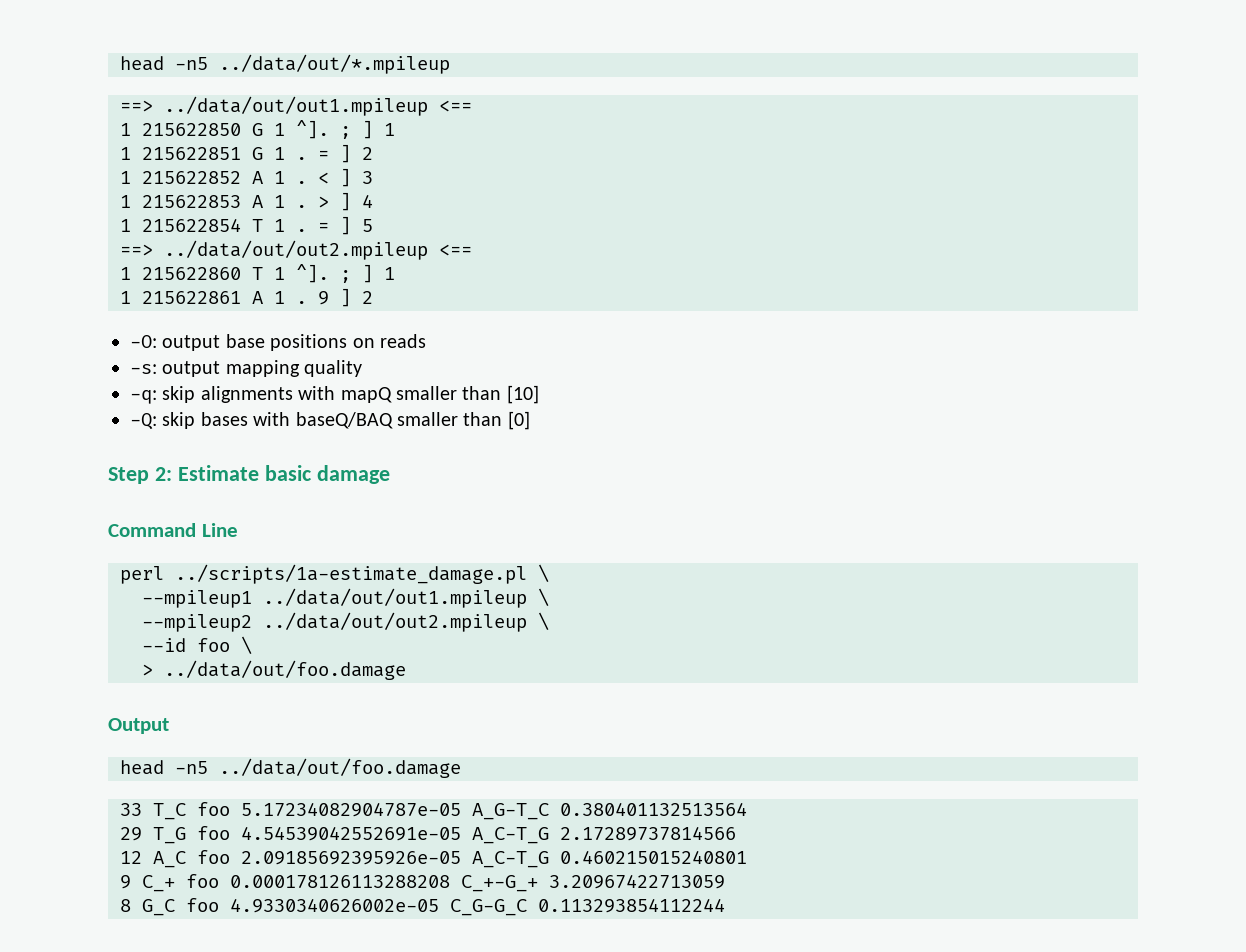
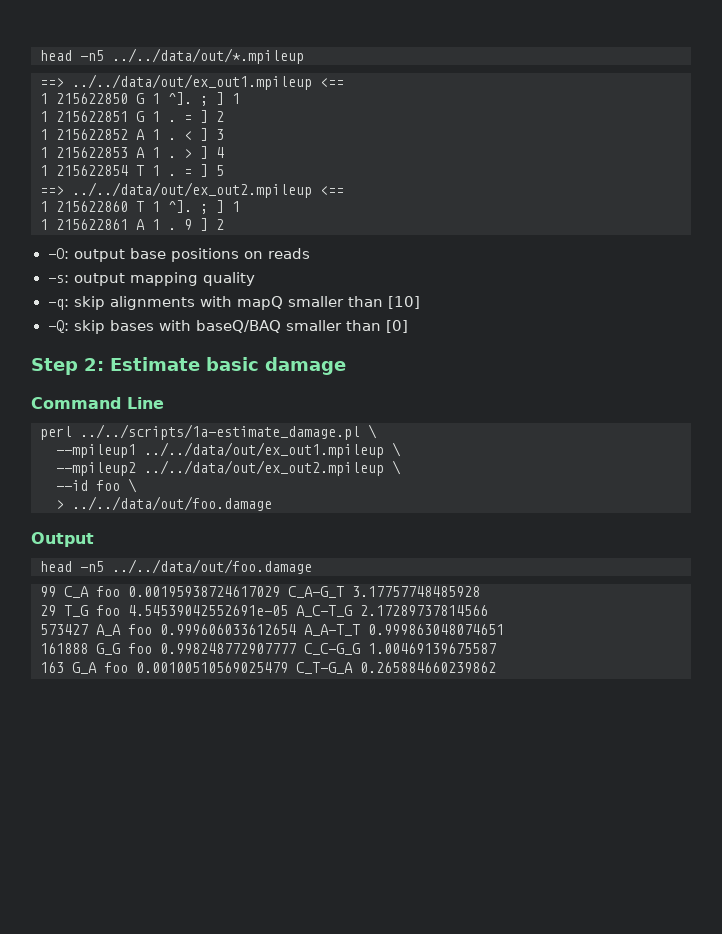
- head -n5 ../data/out/*.mpileup
- ==> ../data/out/out1.mpileup <==
+ head -n5 ../../data/out/*.mpileup
+ ==> ../../data/out/ex_out1.mpileup <==
- ==> ../data/out/out2.mpileup <==
+ ==> ../../data/out/ex_out2.mpileup <==
- perl ../scripts/1a-estimate_damage.pl \
+ perl ../../scripts/1a-estimate_damage.pl \
- --mpileup1 ../data/out/out1.mpileup \
+ --mpileup1 ../../data/out/ex_out1.mpileup \
- --mpileup2 ../data/out/out2.mpileup \
+ --mpileup2 ../../data/out/ex_out2.mpileup \
- > ../data/out/foo.damage
+ > ../../data/out/foo.damage
- head -n5 ../data/out/foo.damage
- 33 T_C foo 5.17234082904787e-05 A_G-T_C 0.380401132513564
+ head -n5 ../../data/out/foo.damage
+ 99 C_A foo 0.00195938724617029 C_A-G_T 3.17757748485928
- 12 A_C foo 2.09185692395926e-05 A_C-T_G 0.460215015240801
- 9 C_+ foo 0.000178126113288208 C_+-G_+ 3.20967422713059
- 8 G_C foo 4.9330340626002e-05 C_G-G_C 0.113293854112244
+ 573427 A_A foo 0.999606033612654 A_A-T_T 0.999863048074651
+ 161888 G_G foo 0.998248772907777 C_C-G_G 1.00469139675587
+ 163 G_A foo 0.00100510569025479 C_T-G_A 0.265884660239862

